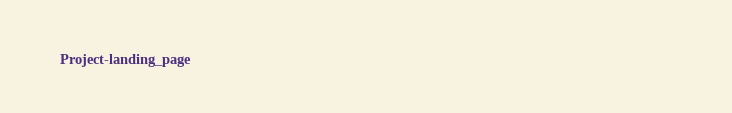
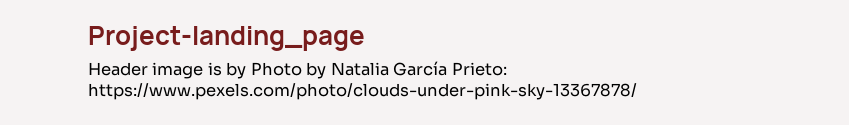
+ Header image is by Photo by Natalia García Prieto: https://www.pexels.com/photo/clouds-under-pink-sky-13367878/

